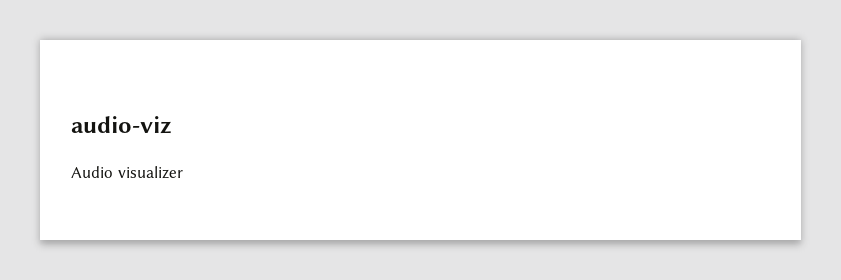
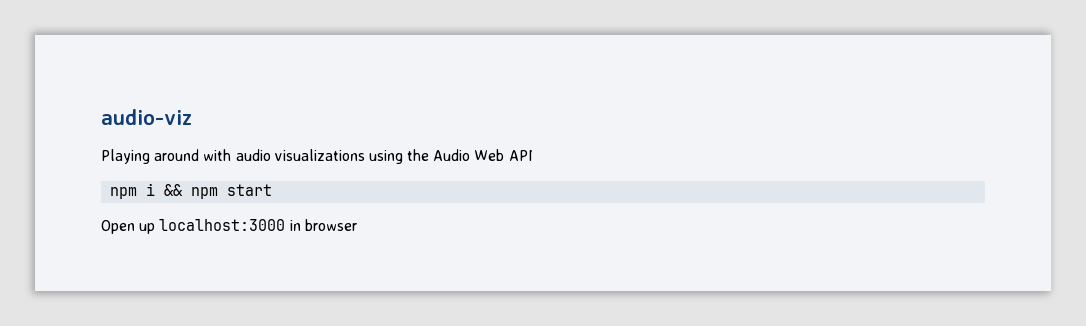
- Audio visualizer
+ Playing around with audio visualizations using the Audio Web API
+ npm i && npm start
+ Open up localhost:3000 in browser

